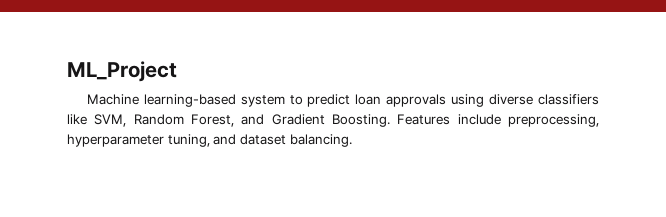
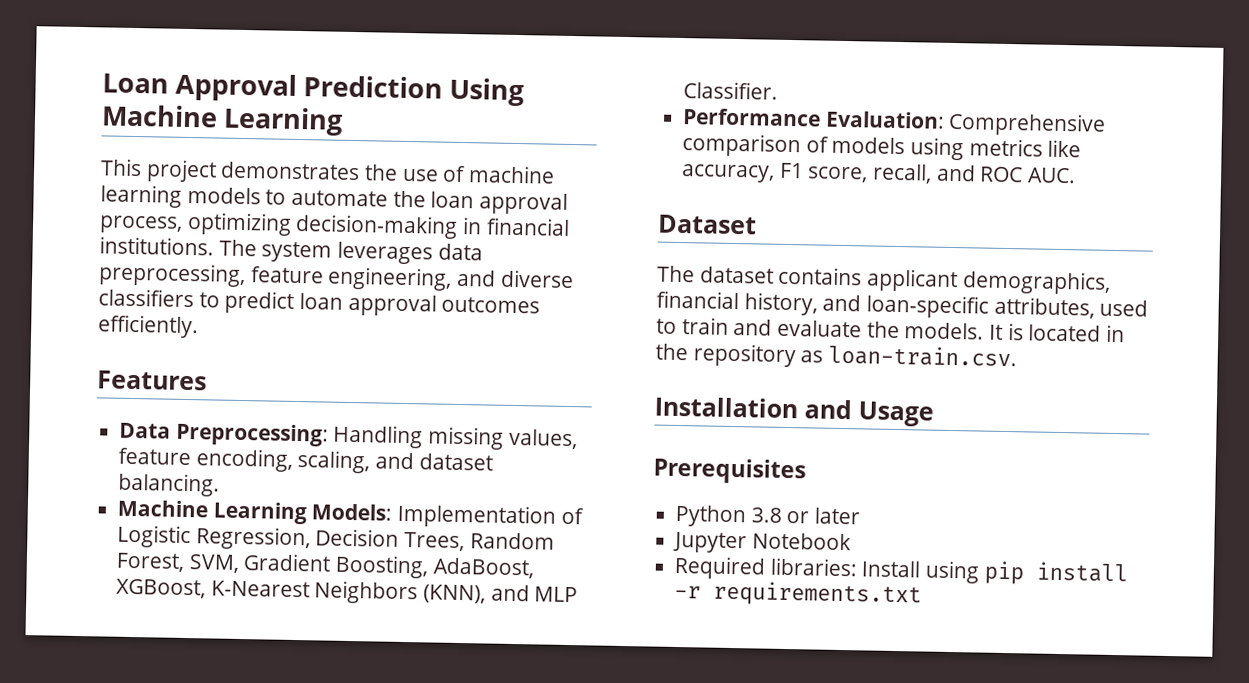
- ML_Project
- Machine learning-based system to predict loan approvals using diverse classifiers like SVM, Random Forest, and Gradient Boosting. Features include preprocessing, hyperparameter tuning, and dataset balancing.
+ Loan Approval Prediction Using Machine Learning
+ This project demonstrates the use of machine learning models to automate the loan approval process, optimizing decision-making in financial institutions. The system leverages data preprocessing, feature engineering, and diverse classifiers to predict loan approval outcomes efficiently.
+ Features
+ Data Preprocessing: Handling missing values, feature encoding, scaling, and dataset balancing.
+ Machine Learning Models: Implementation of Logistic Regression, Decision Trees, Random Forest, SVM, Gradient Boosting, AdaBoost, XGBoost, K-Nearest Neighbors (KNN), and MLP Classifier.
+ Performance Evaluation: Comprehensive comparison of models using metrics like accuracy, F1 score, recall, and ROC AUC.
+ Dataset
+ The dataset contains applicant demographics, financial history, and loan-specific attributes, used to train and evaluate the models. It is located in the repository as loan-train.csv.
+ Installation and Usage
+ Prerequisites
+ Python 3.8 or later
+ Jupyter Notebook
+ Required libraries: Install using pip install -r requirements.txt

